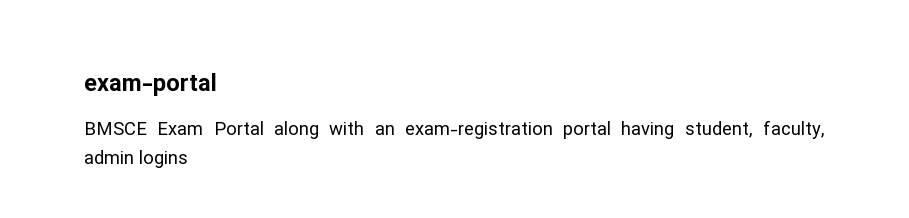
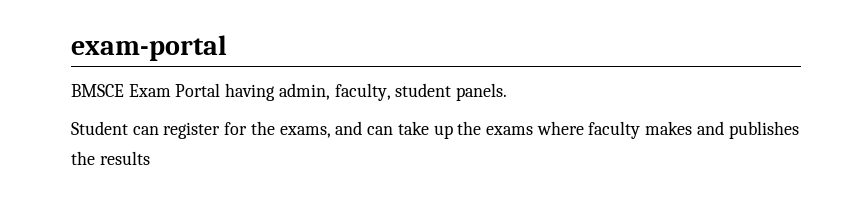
- BMSCE Exam Portal along with an exam-registration portal having student, faculty, admin logins
+ BMSCE Exam Portal having admin, faculty, student panels.
+ Student can register for the exams, and can take up the exams where faculty makes and publishes the results

